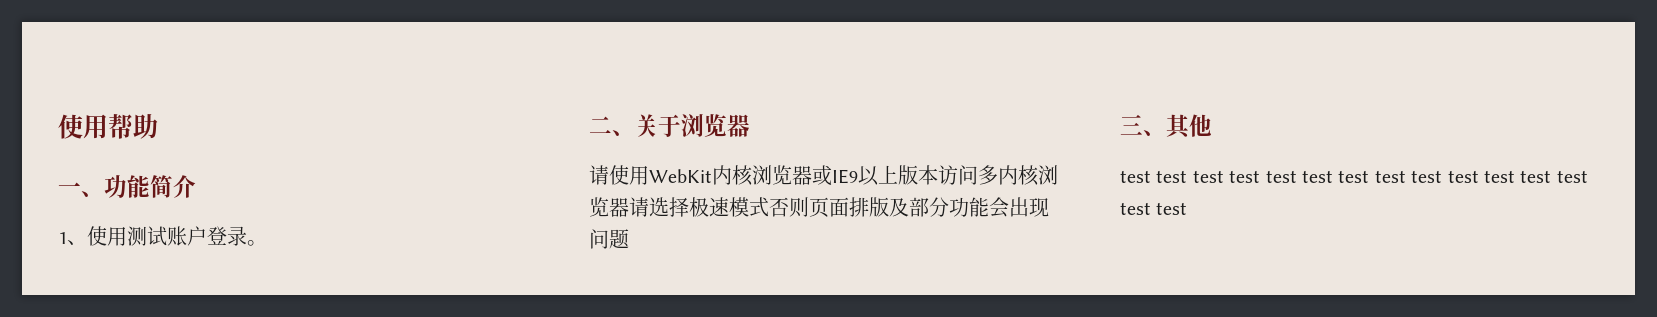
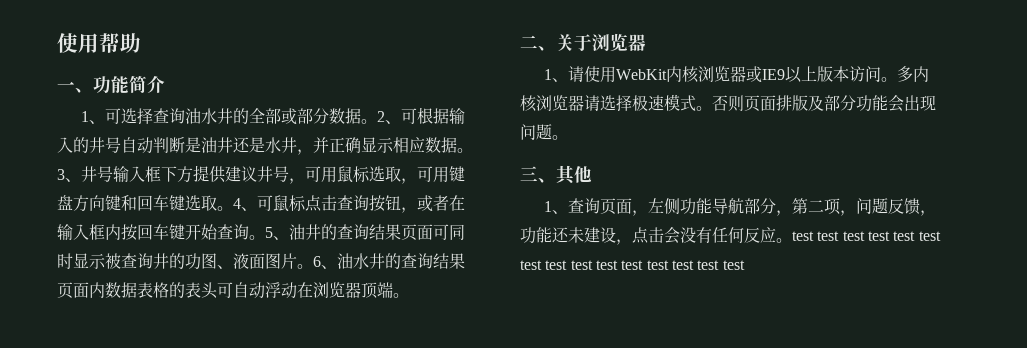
- 1、使用测试账户登录。
+ 1、可选择查询油水井的全部或部分数据。2、可根据输入的井号自动判断是油井还是水井，并正确显示相应数据。3、井号输入框下方提供建议井号，可用鼠标选取，可用键盘方向键和回车键选取。4、可鼠标点击查询按钮，或者在输入框内按回车键开始查询。5、油井的查询结果页面可同时显示被查询井的功图、液面图片。6、油水井的查询结果页面内数据表格的表头可自动浮动在浏览器顶端。
- 请使用WebKit内核浏览器或IE9以上版本访问多内核浏览器请选择极速模式否则页面排版及部分功能会出现问题
+ 1、请使用WebKit内核浏览器或IE9以上版本访问。多内核浏览器请选择极速模式。否则页面排版及部分功能会出现问题。
- test test test test test test test test test test test test test test test
+ 1、查询页面，左侧功能导航部分，第二项，问题反馈，功能还未建设，点击会没有任何反应。test test test test test test test test test test test test test test test

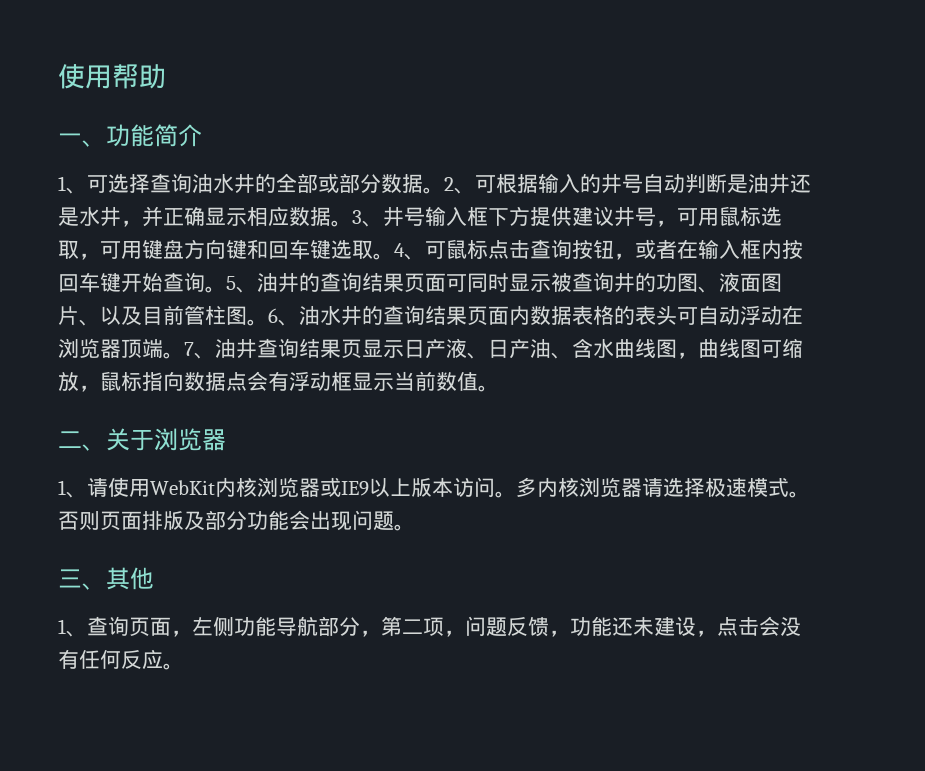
- 5、油井的查询结果页面可同时显示被查询井的功图、液面图片。
+ 5、油井的查询结果页面可同时显示被查询井的功图、液面图片、以及目前管柱图。
+ 7、油井查询结果页显示日产液、日产油、含水曲线图，曲线图可缩放，鼠标指向数据点会有浮动框显示当前数值。
- 1、查询页面，左侧功能导航部分，第二项，问题反馈，功能还未建设，点击会没有任何反应。test test test test test test test test test test test test test test test
+ 1、查询页面，左侧功能导航部分，第二项，问题反馈，功能还未建设，点击会没有任何反应。

